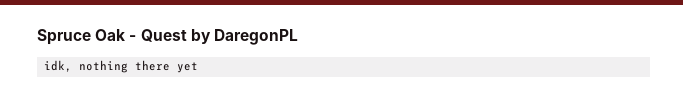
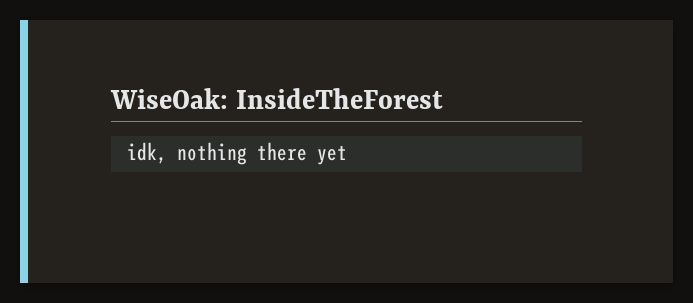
- Spruce Oak - Quest by DaregonPL
+ WiseOak: InsideTheForest

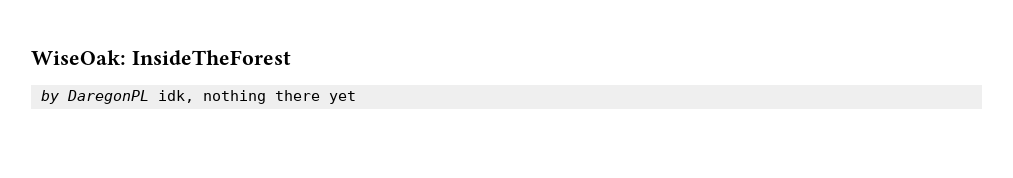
- idk, nothing there yet
+ by DaregonPL idk, nothing there yet

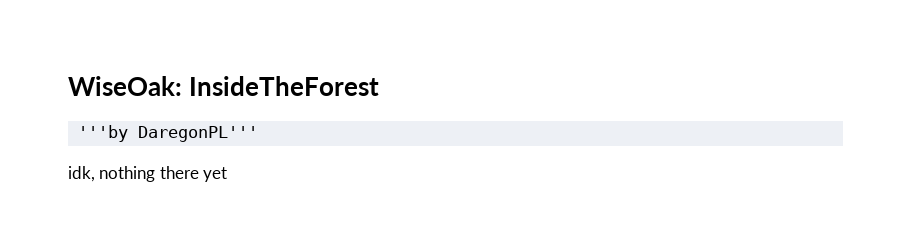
- by DaregonPL idk, nothing there yet
+ '''by DaregonPL'''
+ idk, nothing there yet

